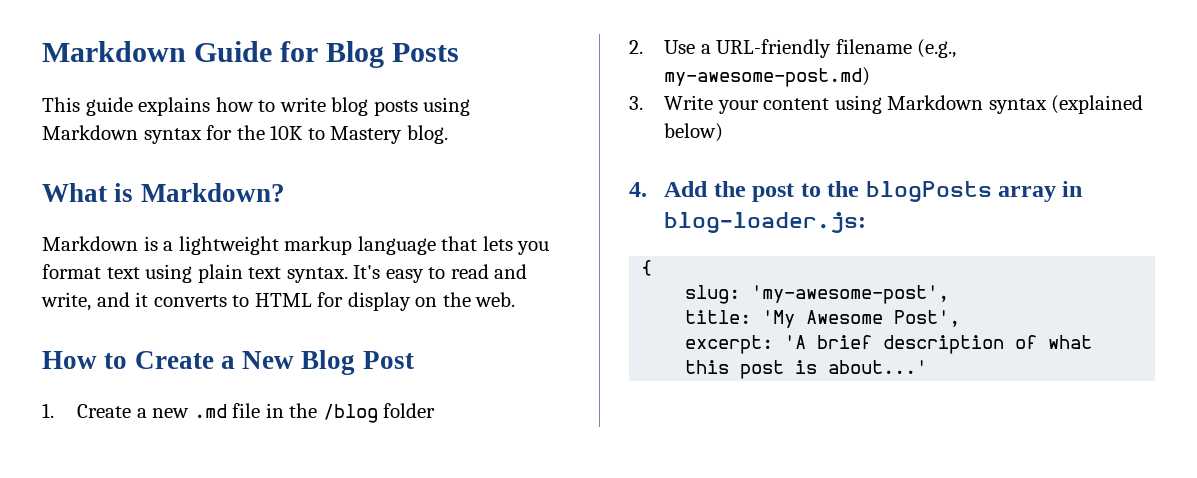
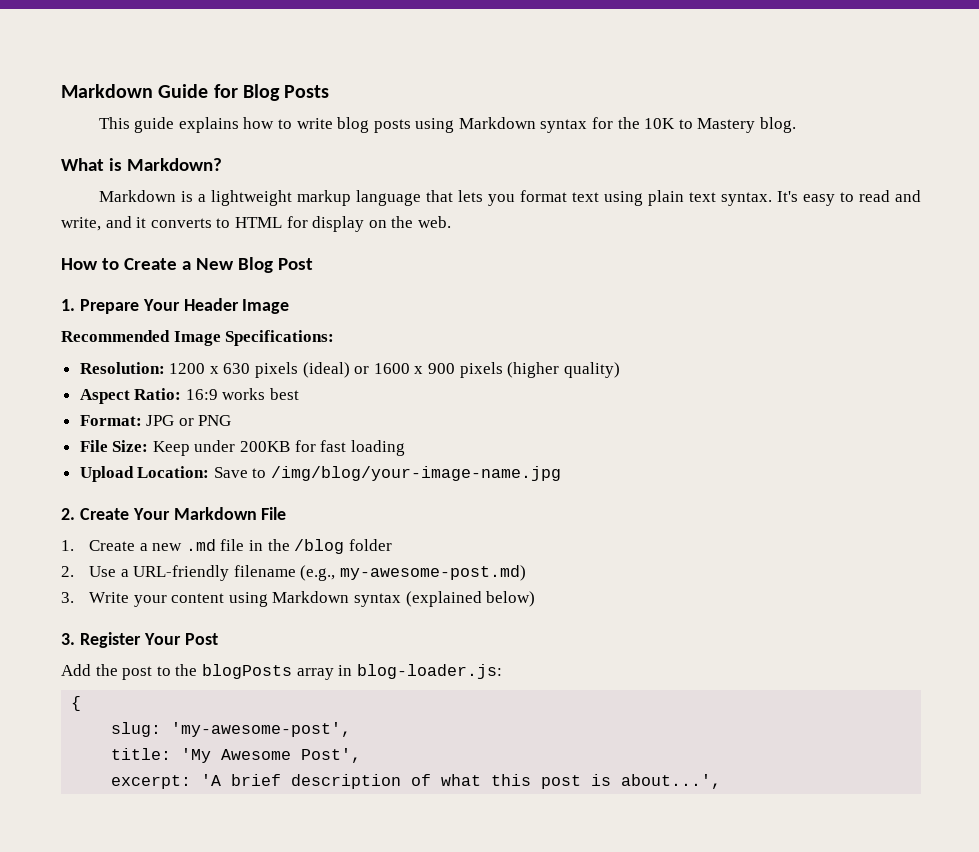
+ 1. Prepare Your Header Image
+ Recommended Image Specifications:
+ Resolution: 1200 x 630 pixels (ideal) or 1600 x 900 pixels (higher quality)
+ Aspect Ratio: 16:9 works best
+ Format: JPG or PNG
+ File Size: Keep under 200KB for fast loading
+ Upload Location: Save to /img/blog/your-image-name.jpg
+ 2. Create Your Markdown File
- 4. Add the post to the blogPosts array in blog-loader.js:
+ 3. Register Your Post
+ Add the post to the blogPosts array in blog-loader.js:
- excerpt: 'A brief description of what this post is about...'
+ excerpt: 'A brief description of what this post is about...',

